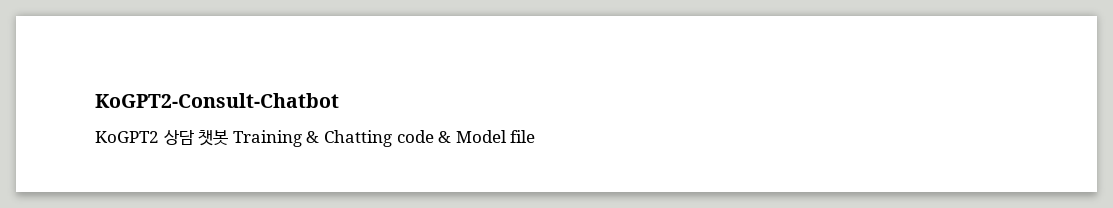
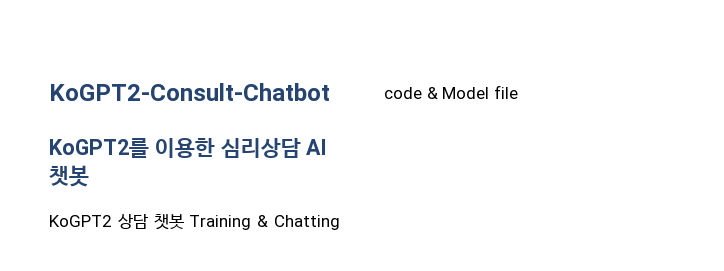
+ KoGPT2를 이용한 심리상담 AI 챗봇

